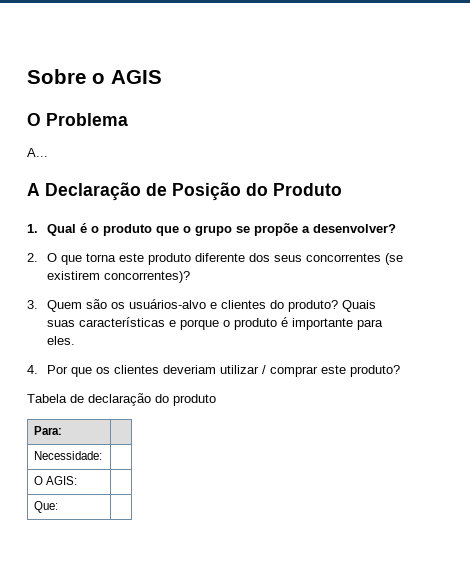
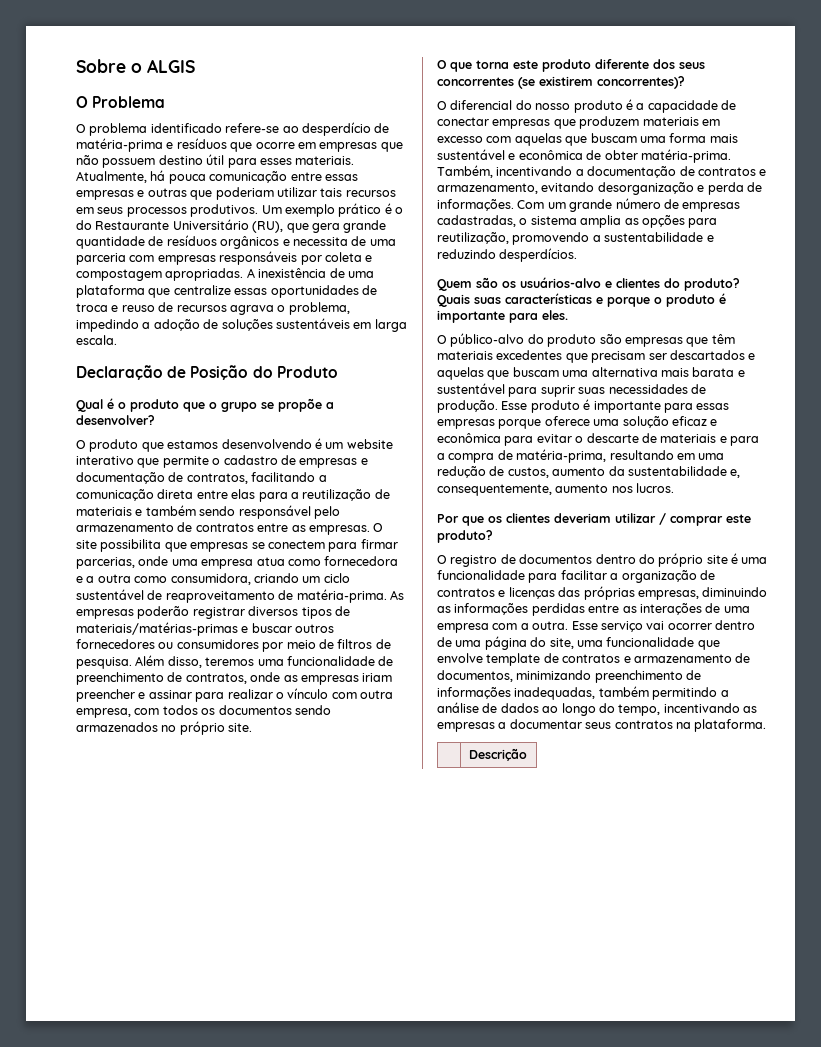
- Sobre o AGIS
+ Sobre o ALGIS
- A...
- A Declaração de Posição do Produto
+ O problema identificado refere-se ao desperdício de matéria-prima e resíduos que ocorre em empresas que não possuem destino útil para esses materiais. Atualmente, há pouca comunicação entre essas empresas e outras que poderiam utilizar tais recursos em seus processos produtivos. Um exemplo prático é o do Restaurante Universitário (RU), que gera grande quantidade de resíduos orgânicos e necessita de uma parceria com empresas responsáveis por coleta e compostagem apropriadas. A inexistência de uma plataforma que centralize essas oportunidades de troca e reuso de recursos agrava o problema, impedindo a adoção de soluções sustentáveis em larga escala.
+ Declaração de Posição do Produto
- 1. Qual é o produto que o grupo se propõe a desenvolver?
+ Qual é o produto que o grupo se propõe a desenvolver?
- 2. O que torna este produto diferente dos seus concorrentes (se existirem concorrentes)?
+ O produto que estamos desenvolvendo é um website interativo que permite o cadastro de empresas e documentação de contratos, facilitando a comunicação direta entre elas para a reutilização de materiais e também sendo responsável pelo armazenamento de contratos entre as empresas. O site possibilita que empresas se conectem para firmar parcerias, onde uma empresa atua como fornecedora e a outra como consumidora, criando um ciclo sustentável de reaproveitamento de matéria-prima. As empresas poderão registrar diversos tipos de materiais/matérias-primas e buscar outros fornecedores ou consumidores por meio de filtros de pesquisa. Além disso, teremos uma funcionalidade de preenchimento de contratos, onde as empresas iriam preencher e assinar para realizar o vínculo com outra empresa, com todos os documentos sendo armazenados no próprio site.
+ O que torna este produto diferente dos seus concorrentes (se existirem concorrentes)?
- 3. Quem são os usuários-alvo e clientes do produto?
+ O diferencial do nosso produto é a capacidade de conectar empresas que produzem materiais em excesso com aquelas que buscam uma forma mais sustentável e econômica de obter matéria-prima. Também, incentivando a documentação de contratos e armazenamento, evitando desorganização e perda de informações. Com um grande número de empresas cadastradas, o sistema amplia as opções para reutilização, promovendo a sustentabilidade e reduzindo desperdícios.
+ Quem são os usuários-alvo e clientes do produto?
- 4. Por que os clientes deveriam utilizar / comprar este produto?
+ O público-alvo do produto são empresas que têm materiais excedentes que precisam ser descartados e aquelas que buscam uma alternativa mais barata e sustentável para suprir suas necessidades de produção. Esse produto é importante para essas empresas porque oferece uma solução eficaz e econômica para evitar o descarte de materiais e para a compra de matéria-prima, resultando em uma redução de custos, aumento da sustentabilidade e, consequentemente, aumento nos lucros.
+ Por que os clientes deveriam utilizar / comprar este produto?
- Tabela de declaração do produto
- Para: |
- Necessidade: |
- O AGIS: |
- Que: |
+ O registro de documentos dentro do próprio site é uma funcionalidade para facilitar a organização de contratos e licenças das próprias empresas, diminuindo as informações perdidas entre as interações de uma empresa com a outra. Esse serviço vai ocorrer dentro de uma página do site, uma funcionalidade que envolve template de contratos e armazenamento de documentos, minimizando preenchimento de informações inadequadas, também permitindo a análise de dados ao longo do tempo, incentivando as empresas a documentar seus contratos na plataforma.
+ | Descrição

